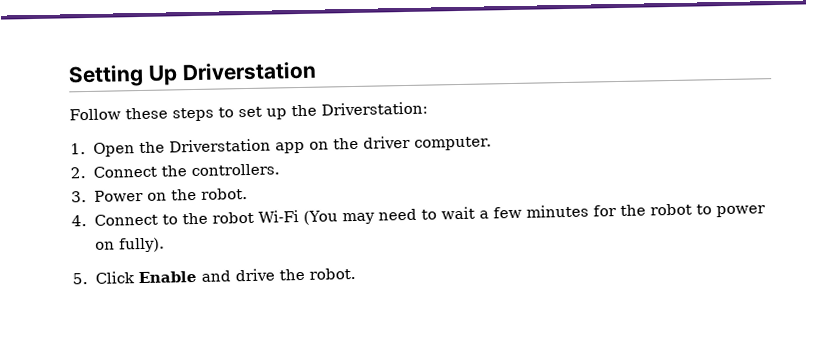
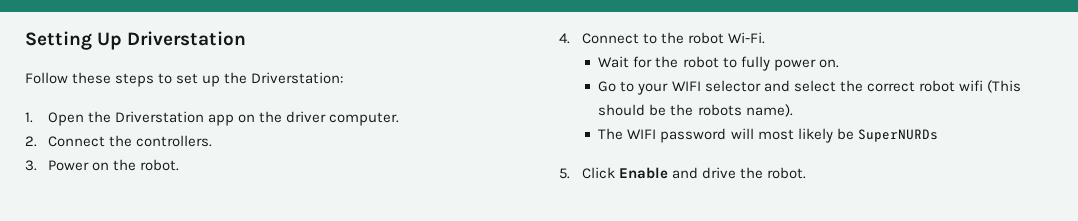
- 4. Connect to the robot Wi-Fi (You may need to wait a few minutes for the robot to power on fully).
+ 4. Connect to the robot Wi-Fi.
+ Wait for the robot to fully power on.
+ Go to your WIFI selector and select the correct robot wifi (This should be the robots name).
+ The WIFI password will most likely be SuperNURDs

